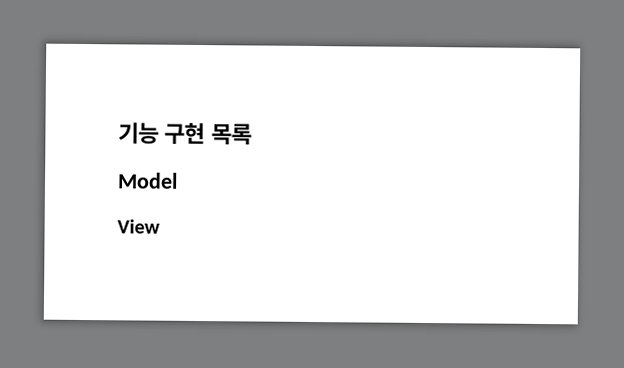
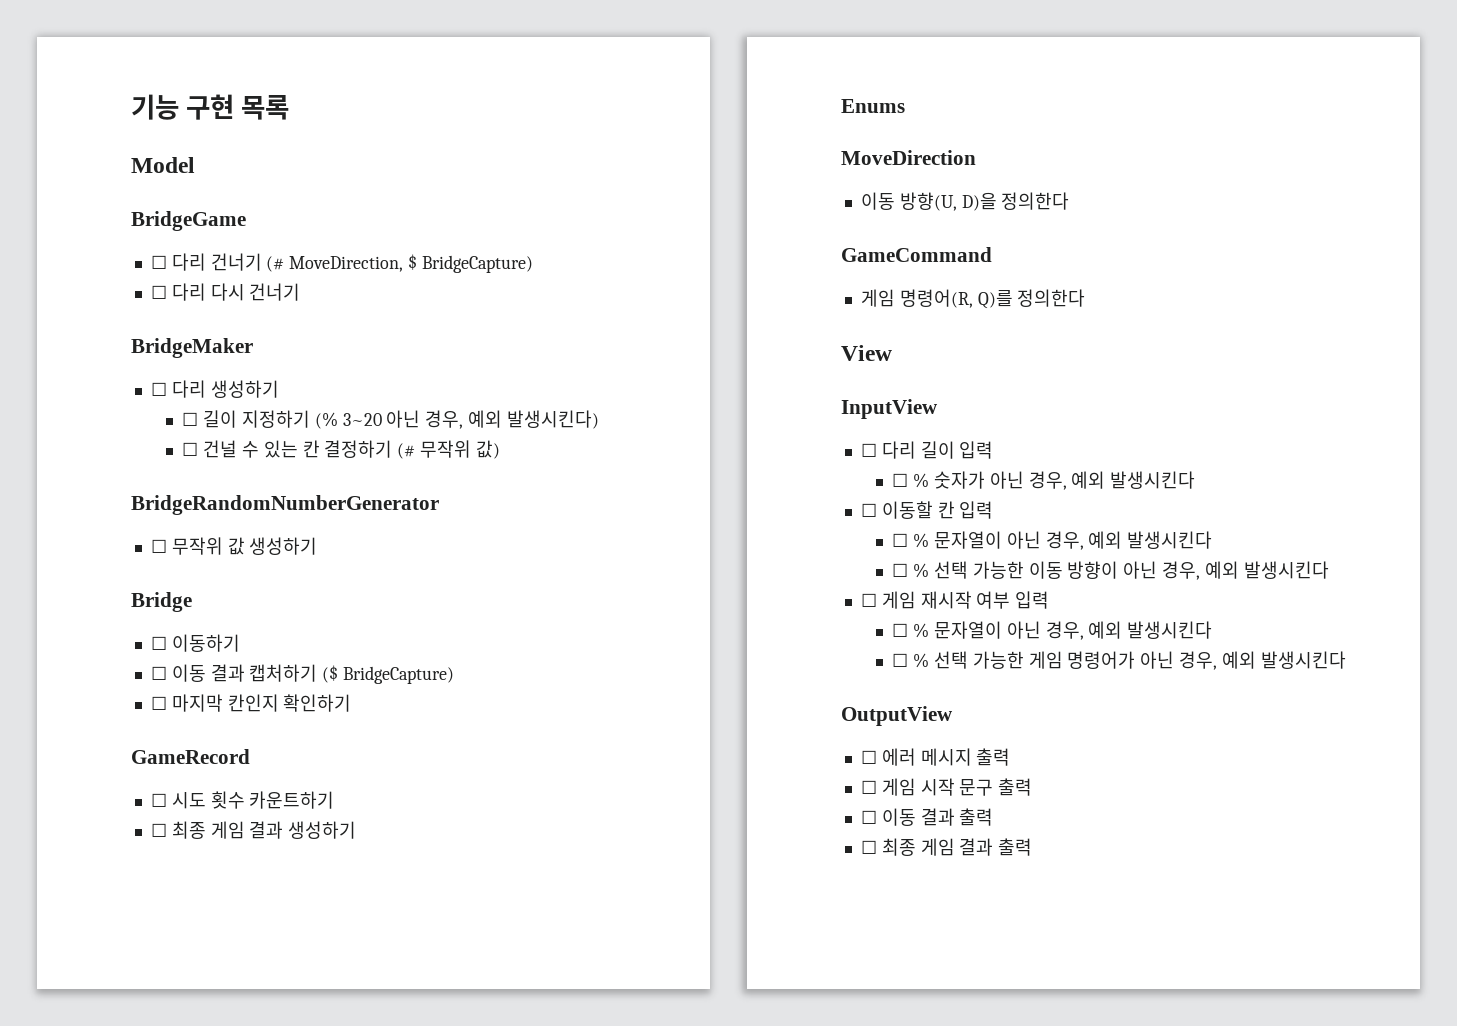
+ BridgeGame
+ ☐ 다리 건너기 (# MoveDirection, $ BridgeCapture)
+ ☐ 다리 다시 건너기
+ BridgeMaker
+ ☐ 다리 생성하기
+ ☐ 길이 지정하기 (% 3~20 아닌 경우, 예외 발생시킨다)
+ ☐ 건널 수 있는 칸 결정하기 (# 무작위 값)
+ BridgeRandomNumberGenerator
+ ☐ 무작위 값 생성하기
+ Bridge
+ ☐ 이동하기
+ ☐ 이동 결과 캡처하기 ($ BridgeCapture)
+ ☐ 마지막 칸인지 확인하기
+ GameRecord
+ ☐ 시도 횟수 카운트하기
+ ☐ 최종 게임 결과 생성하기
+ Enums
+ MoveDirection
+ 이동 방향(U, D)을 정의한다
+ GameCommand
+ 게임 명령어(R, Q)를 정의한다
  View
+ InputView
+ ☐ 다리 길이 입력
+ ☐ % 숫자가 아닌 경우, 예외 발생시킨다
+ ☐ 이동할 칸 입력
+ ☐ % 문자열이 아닌 경우, 예외 발생시킨다
+ ☐ % 선택 가능한 이동 방향이 아닌 경우, 예외 발생시킨다
+ ☐ 게임 재시작 여부 입력
+ ☐ % 문자열이 아닌 경우, 예외 발생시킨다
+ ☐ % 선택 가능한 게임 명령어가 아닌 경우, 예외 발생시킨다
+ OutputView
+ ☐ 에러 메시지 출력
+ ☐ 게임 시작 문구 출력
+ ☐ 이동 결과 출력
+ ☐ 최종 게임 결과 출력

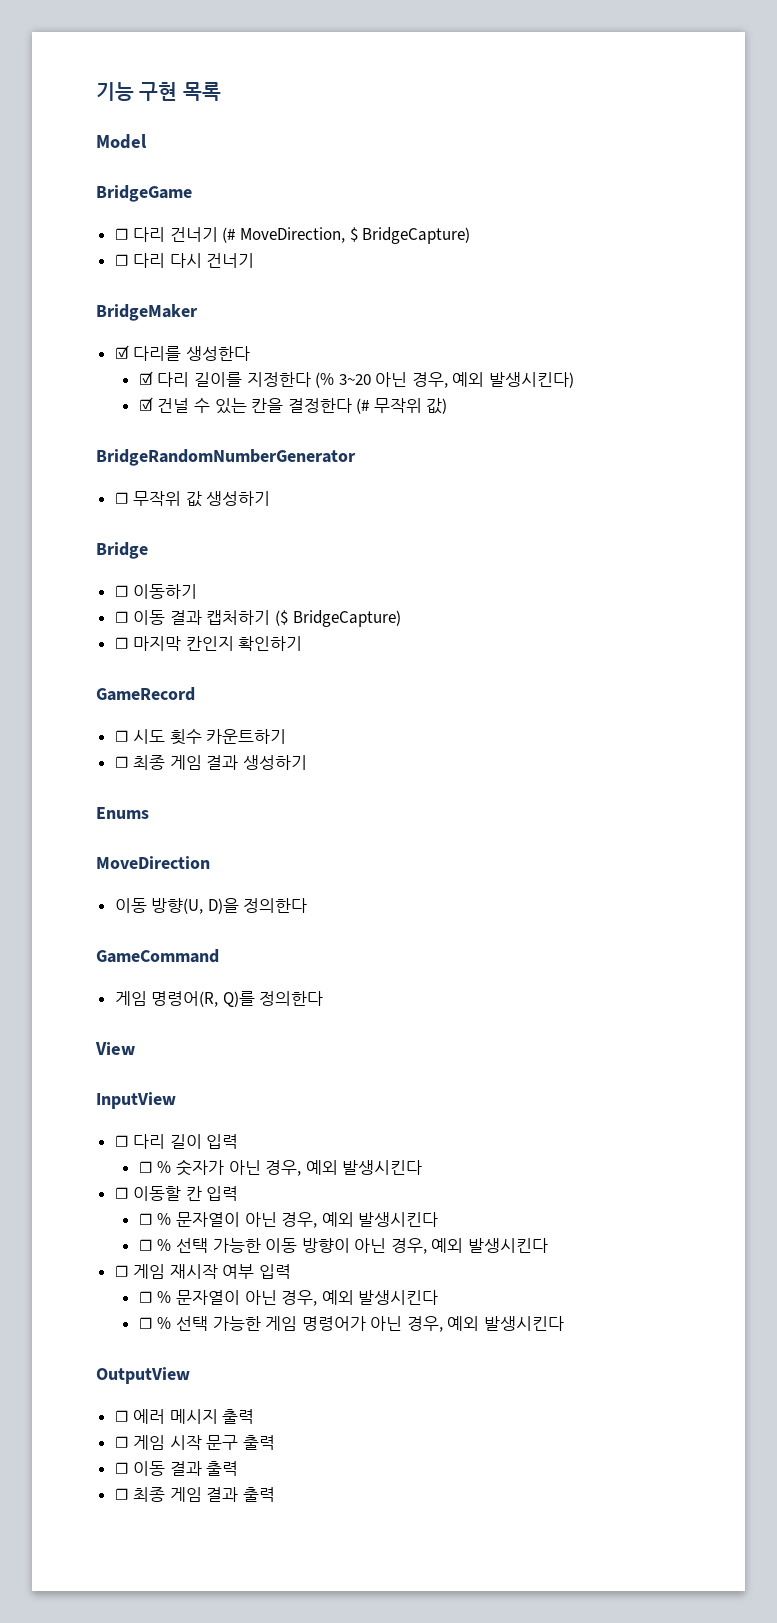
- ☐ 다리 생성하기
- ☐ 길이 지정하기 (% 3~20 아닌 경우, 예외 발생시킨다)
+ ☑ 다리를 생성한다
+ ☑ 다리 길이를 지정한다 (% 3~20 아닌 경우, 예외 발생시킨다)
- ☐ 건널 수 있는 칸 결정하기 (# 무작위 값)
+ ☑ 건널 수 있는 칸을 결정한다 (# 무작위 값)

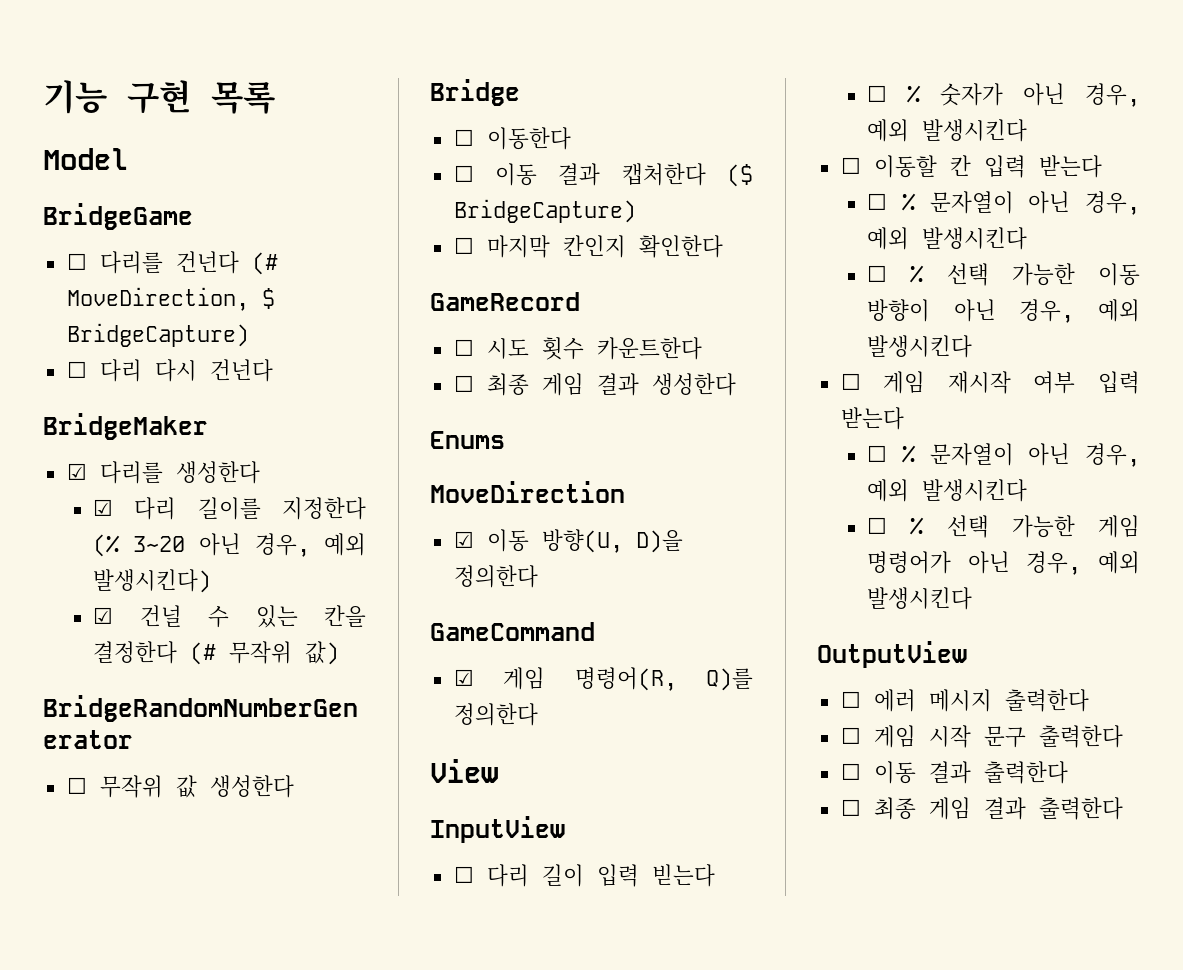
- ☐ 다리 건너기 (# MoveDirection, $ BridgeCapture)
+ ☐ 다리를 건넌다 (# MoveDirection, $ BridgeCapture)
- ☐ 다리 다시 건너기
+ ☐ 다리 다시 건넌다
- ☐ 무작위 값 생성하기
+ ☐ 무작위 값 생성한다
- ☐ 이동하기
- ☐ 이동 결과 캡처하기 ($ BridgeCapture)
+ ☐ 이동한다
+ ☐ 이동 결과 캡처한다 ($ BridgeCapture)
- ☐ 마지막 칸인지 확인하기
+ ☐ 마지막 칸인지 확인한다
- ☐ 시도 횟수 카운트하기
- ☐ 최종 게임 결과 생성하기
+ ☐ 시도 횟수 카운트한다
+ ☐ 최종 게임 결과 생성한다
- 이동 방향(U, D)을 정의한다
+ ☑ 이동 방향(U, D)을 정의한다
- 게임 명령어(R, Q)를 정의한다
+ ☑ 게임 명령어(R, Q)를 정의한다
- ☐ 다리 길이 입력
+ ☐ 다리 길이 입력 빋는다
- ☐ 이동할 칸 입력
+ ☐ 이동할 칸 입력 받는다
- ☐ 게임 재시작 여부 입력
+ ☐ 게임 재시작 여부 입력 받는다
- ☐ 에러 메시지 출력
+ ☐ 에러 메시지 출력한다
- ☐ 게임 시작 문구 출력
- ☐ 이동 결과 출력
- ☐ 최종 게임 결과 출력
+ ☐ 게임 시작 문구 출력한다
+ ☐ 이동 결과 출력한다
+ ☐ 최종 게임 결과 출력한다

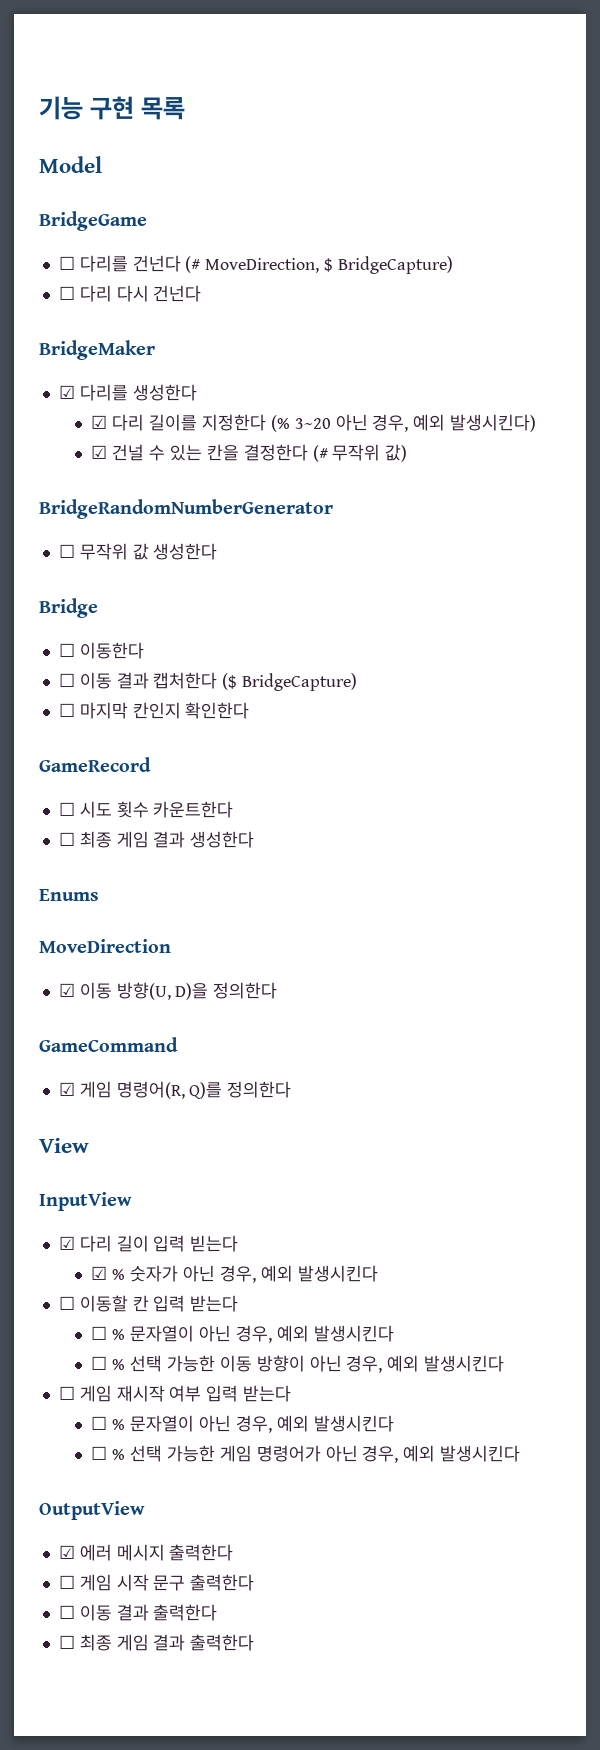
- ☐ 다리 길이 입력 빋는다
+ ☑ 다리 길이 입력 빋는다
- ☐ % 숫자가 아닌 경우, 예외 발생시킨다
+ ☑ % 숫자가 아닌 경우, 예외 발생시킨다
- ☐ 에러 메시지 출력한다
+ ☑ 에러 메시지 출력한다

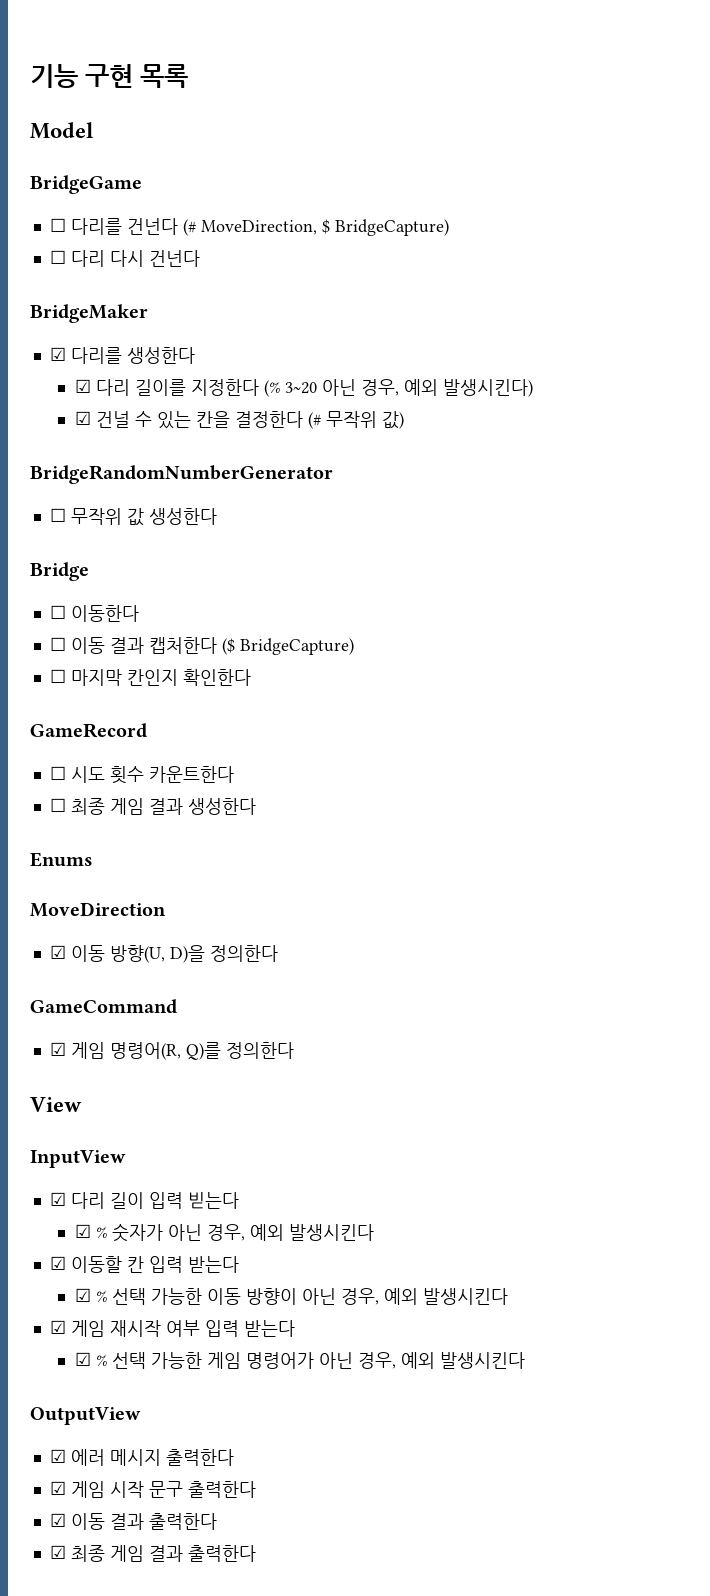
- ☐ 이동할 칸 입력 받는다
- ☐ % 문자열이 아닌 경우, 예외 발생시킨다
- ☐ % 선택 가능한 이동 방향이 아닌 경우, 예외 발생시킨다
+ ☑ 이동할 칸 입력 받는다
+ ☑ % 선택 가능한 이동 방향이 아닌 경우, 예외 발생시킨다
- ☐ 게임 재시작 여부 입력 받는다
- ☐ % 문자열이 아닌 경우, 예외 발생시킨다
- ☐ % 선택 가능한 게임 명령어가 아닌 경우, 예외 발생시킨다
+ ☑ 게임 재시작 여부 입력 받는다
+ ☑ % 선택 가능한 게임 명령어가 아닌 경우, 예외 발생시킨다
- ☐ 게임 시작 문구 출력한다
+ ☑ 게임 시작 문구 출력한다
- ☐ 이동 결과 출력한다
+ ☑ 이동 결과 출력한다
- ☐ 최종 게임 결과 출력한다
+ ☑ 최종 게임 결과 출력한다

